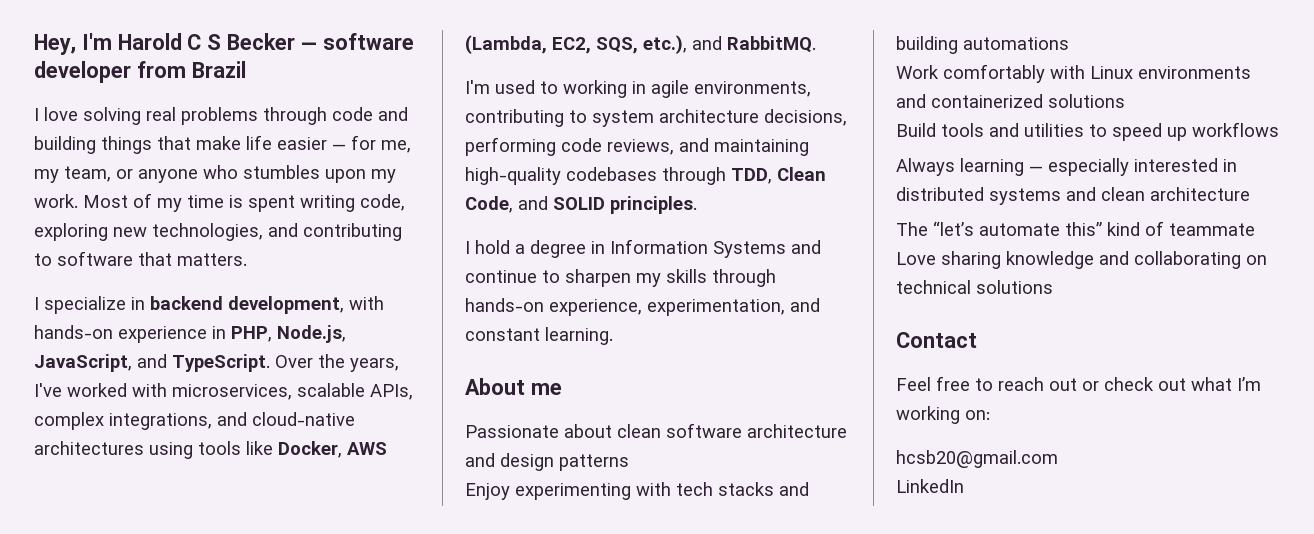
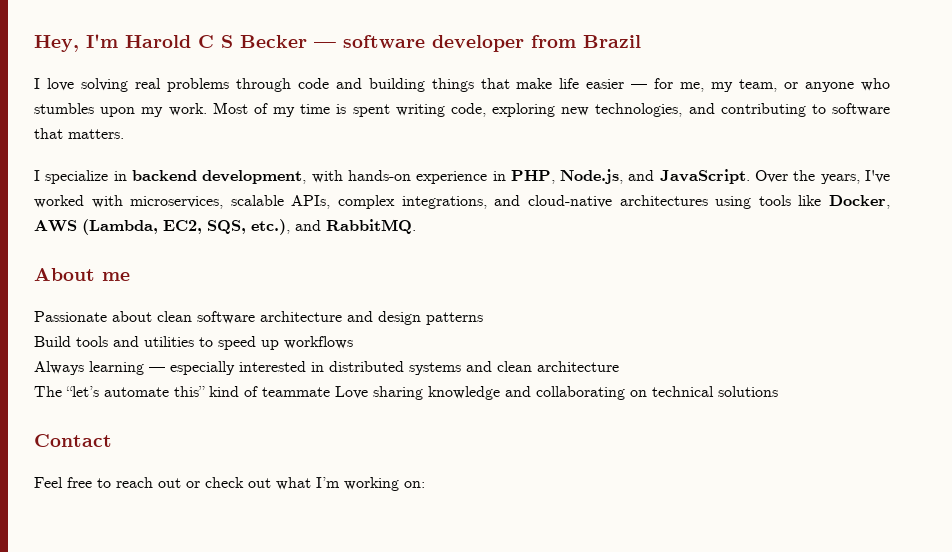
- I specialize in backend development, with hands-on experience in PHP, Node.js, JavaScript, and TypeScript.
+ I specialize in backend development, with hands-on experience in PHP, Node.js, and JavaScript.
- I'm used to working in agile environments, contributing to system architecture decisions, performing code reviews, and maintaining high-quality codebases through TDD, Clean Code, and SOLID principles.
- I hold a degree in Information Systems and continue to sharpen my skills through hands-on experience, experimentation, and constant learning.
- Enjoy experimenting with tech stacks and building automations
- Work comfortably with Linux environments and containerized solutions
- hcsb20@gmail.com
- LinkedIn

